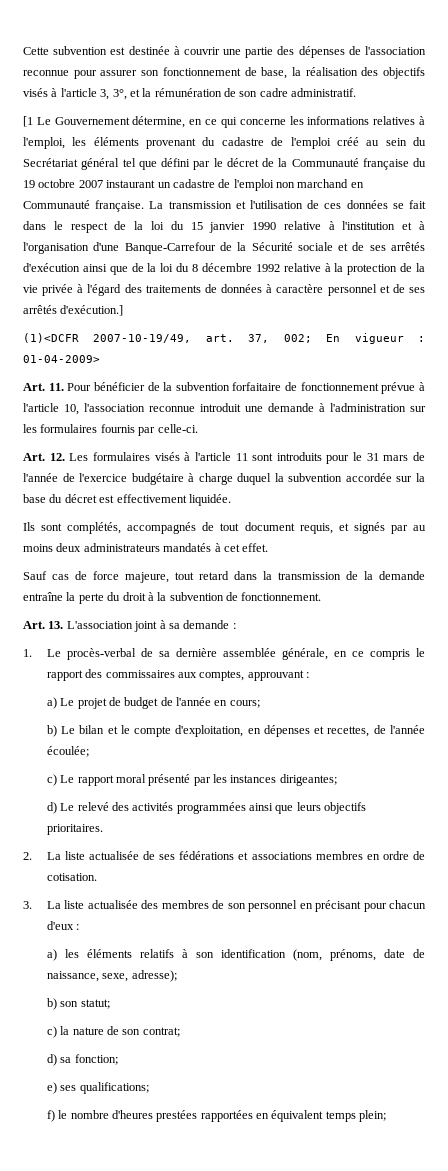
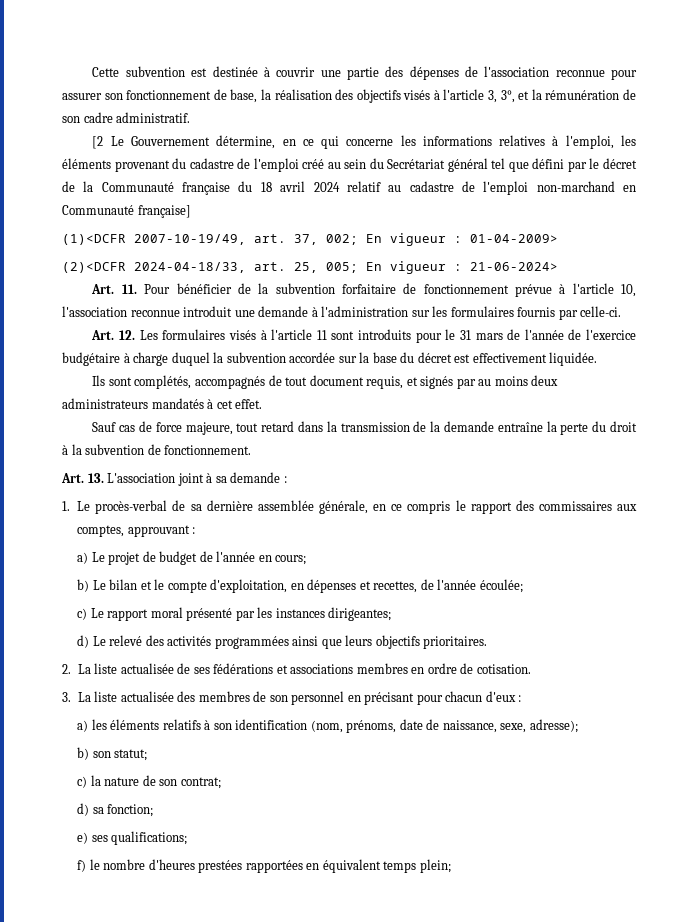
- [1 Le Gouvernement détermine, en ce qui concerne les informations relatives à l'emploi, les éléments provenant du cadastre de l'emploi créé au sein du Secrétariat général tel que défini par le décret de la Communauté française du 19 octobre 2007 instaurant un cadastre de l'emploi non marchand en Communauté française. La transmission et l'utilisation de ces données se fait dans le respect de la loi du 15 janvier 1990 relative à l'institution et à l'organisation d'une Banque-Carrefour de la Sécurité sociale et de ses arrêtés d'exécution ainsi que de la loi du 8 décembre 1992 relative à la protection de la vie privée à l'égard des traitements de données à caractère personnel et de ses arrêtés d'exécution.]
+ [2 Le Gouvernement détermine, en ce qui concerne les informations relatives à l'emploi, les éléments provenant du cadastre de l'emploi créé au sein du Secrétariat général tel que défini par le décret de la Communauté française du 18 avril 2024 relatif au cadastre de l'emploi non-marchand en Communauté française]
+ (2)<DCFR 2024-04-18/33, art. 25, 005; En vigueur : 21-06-2024>

